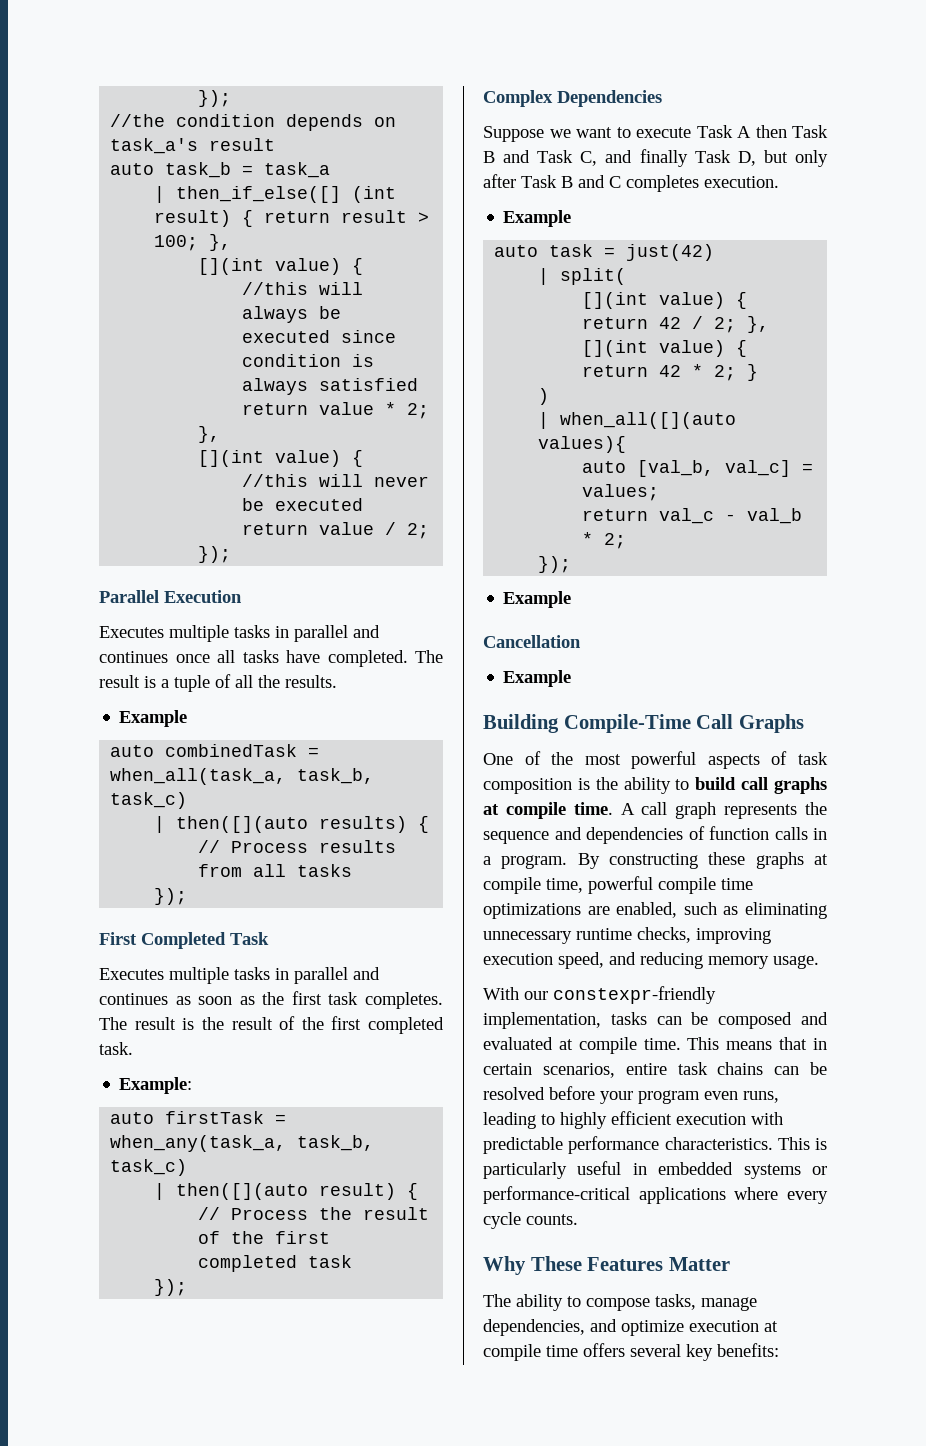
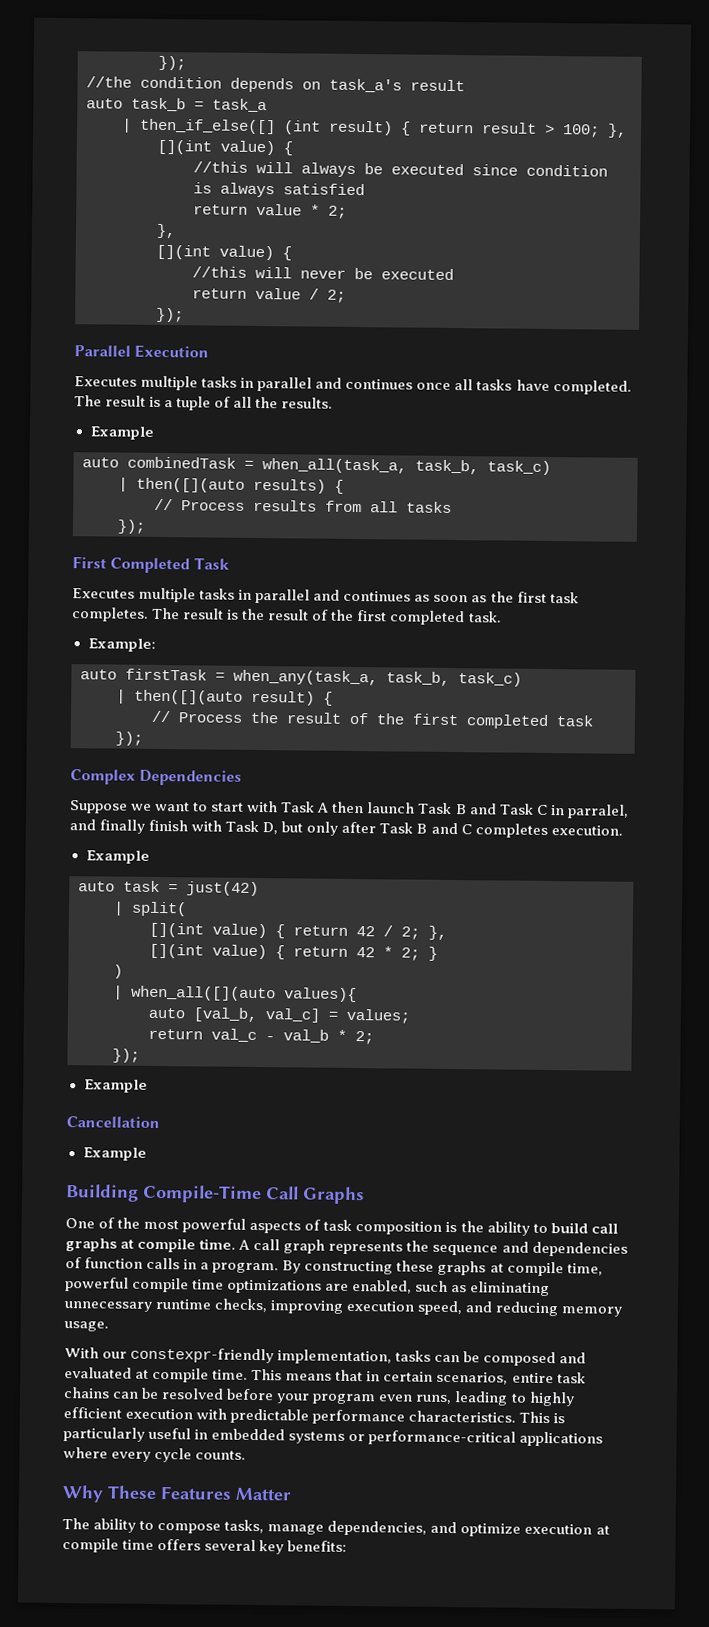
- Suppose we want to execute Task A then Task B and Task C, and finally Task D, but only after Task B and C completes execution.
+ Suppose we want to start with Task A then launch Task B and Task C in parralel, and finally finish with Task D, but only after Task B and C completes execution.

